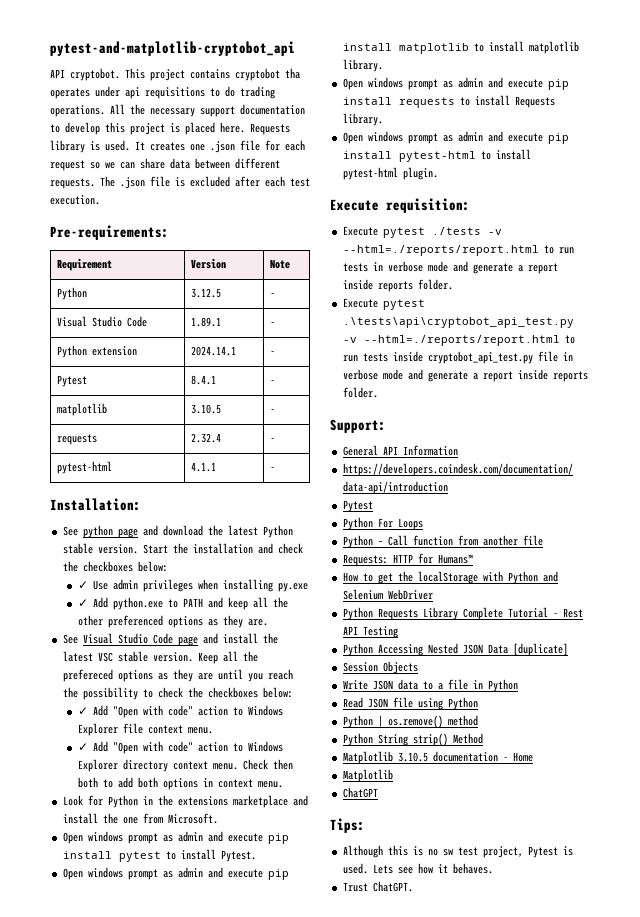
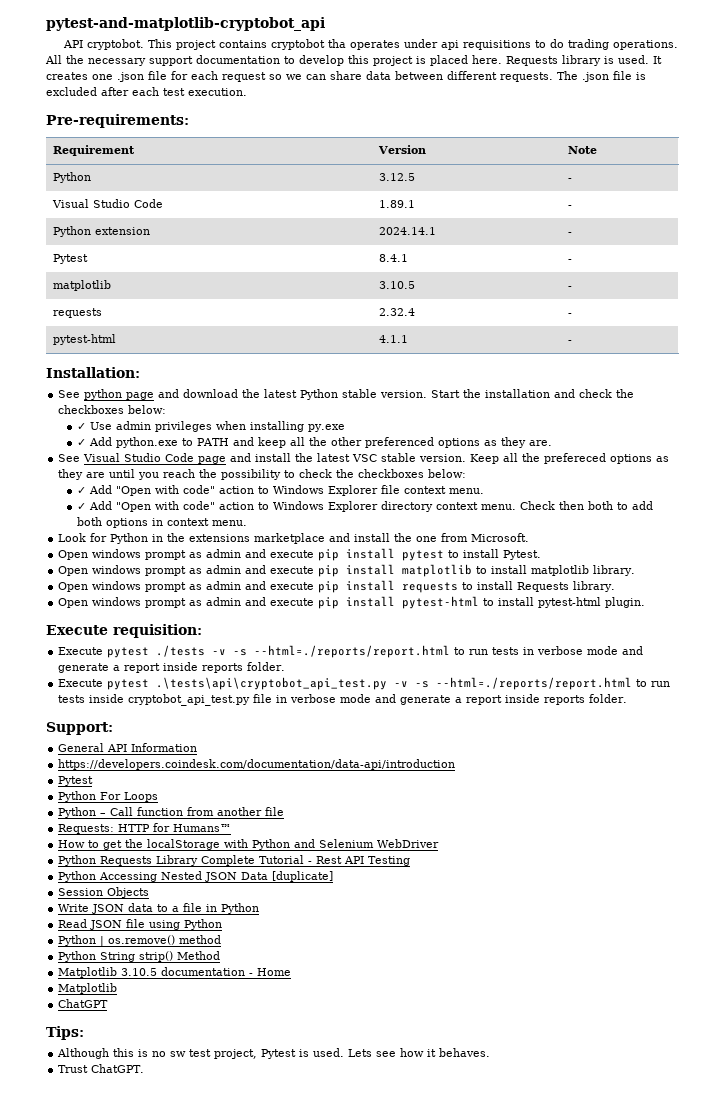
- Execute pytest ./tests -v --html=./reports/report.html to run tests in verbose mode and generate a report inside reports folder.
+ Execute pytest ./tests -v -s --html=./reports/report.html to run tests in verbose mode and generate a report inside reports folder.
- Execute pytest .\tests\api\cryptobot_api_test.py -v --html=./reports/report.html to run tests inside cryptobot_api_test.py file in verbose mode and generate a report inside reports folder.
+ Execute pytest .\tests\api\cryptobot_api_test.py -v -s --html=./reports/report.html to run tests inside cryptobot_api_test.py file in verbose mode and generate a report inside reports folder.

